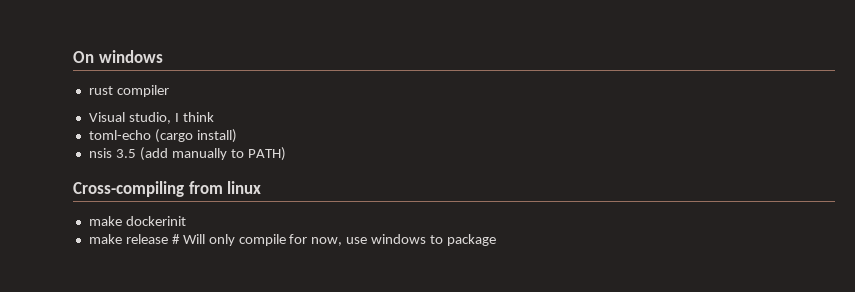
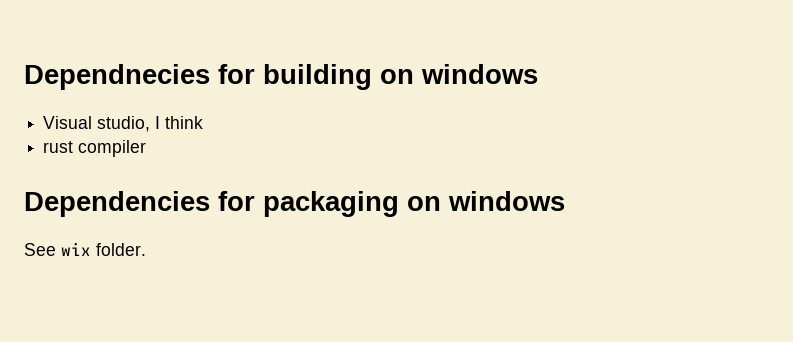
- On windows
- rust compiler
+ Dependnecies for building on windows
- toml-echo (cargo install)
- nsis 3.5 (add manually to PATH)
- Cross-compiling from linux
- make dockerinit
- make release # Will only compile for now, use windows to package
+ rust compiler
+ Dependencies for packaging on windows
+ See wix folder.

